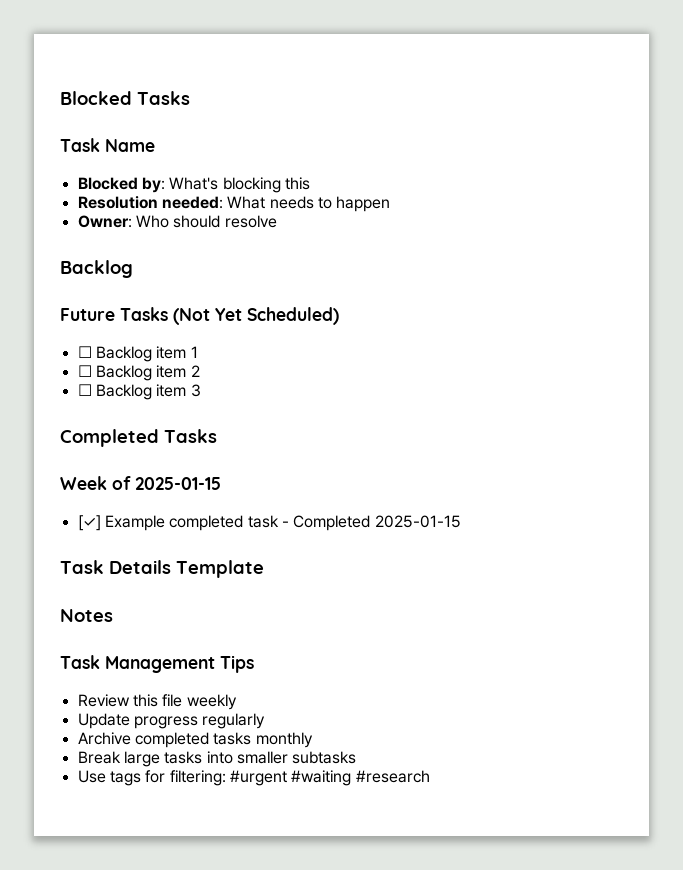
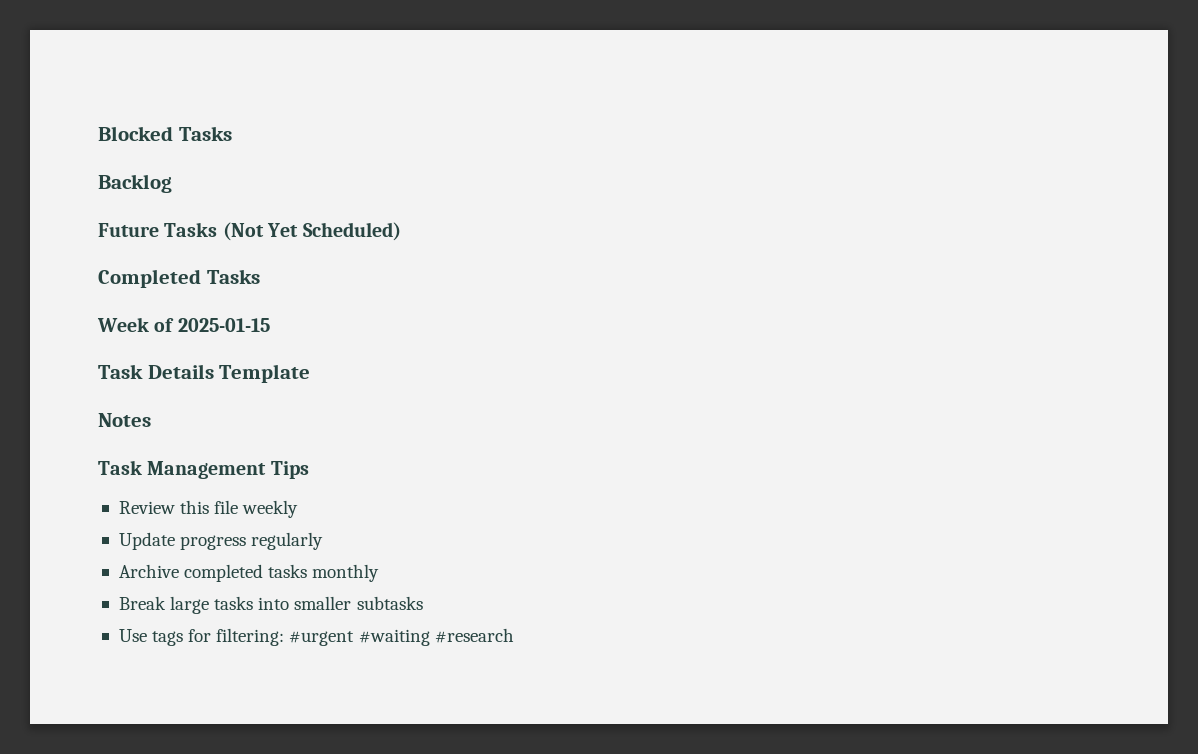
- Task Name
- Blocked by: What's blocking this
- Resolution needed: What needs to happen
- Owner: Who should resolve
- ☐ Backlog item 1
- ☐ Backlog item 2
- ☐ Backlog item 3
- [✓] Example completed task - Completed 2025-01-15

